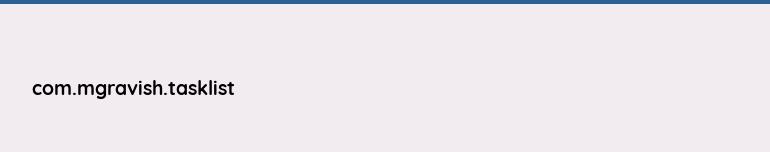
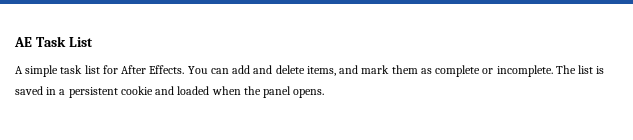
- com.mgravish.tasklist
+ AE Task List
+ A simple task list for After Effects. You can add and delete items, and mark them as complete or incomplete. The list is saved in a persistent cookie and loaded when the panel opens.

